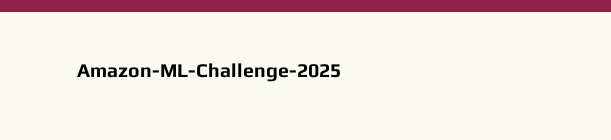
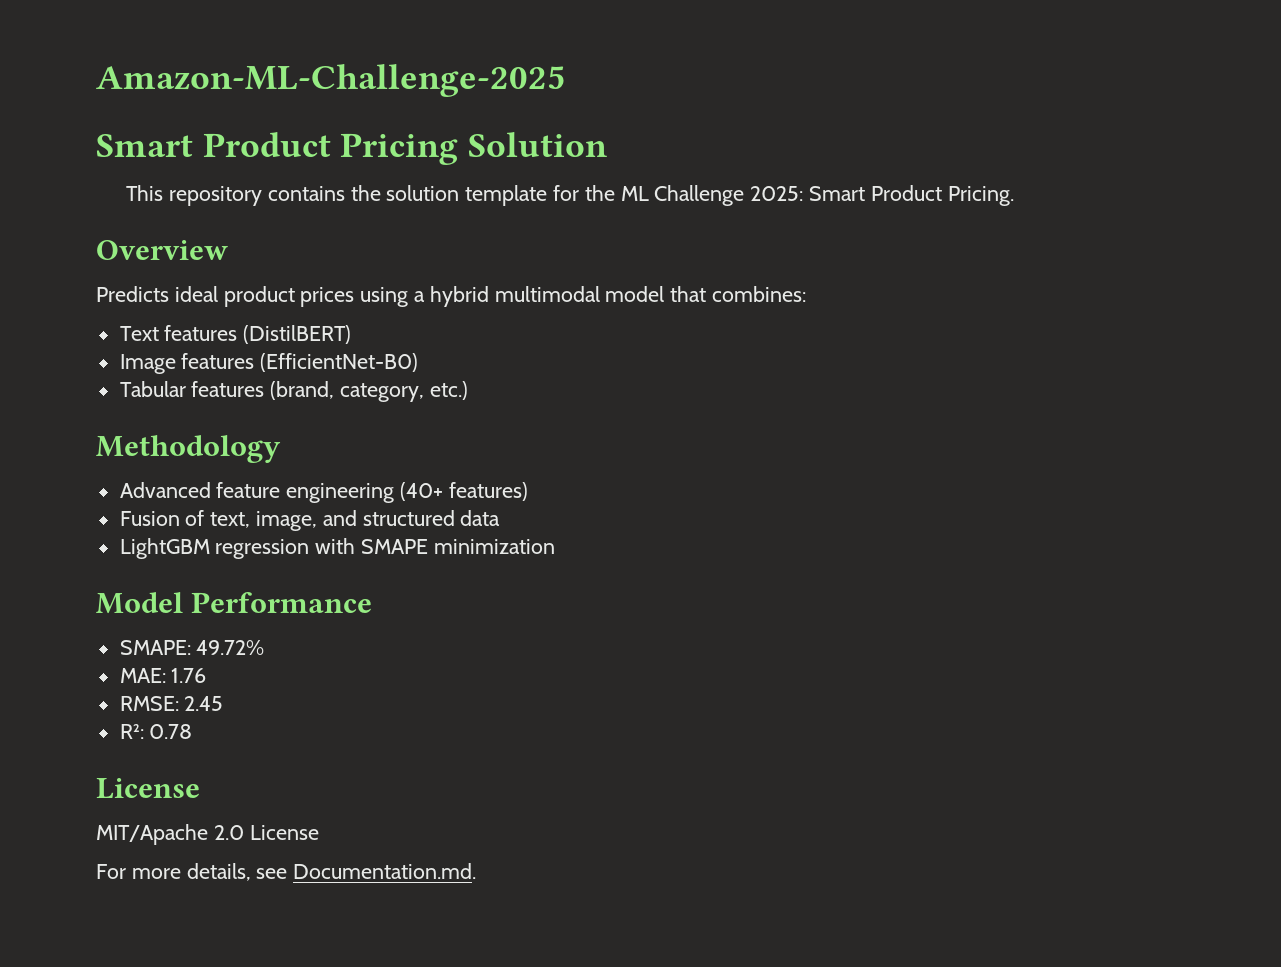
+ Smart Product Pricing Solution
+ This repository contains the solution template for the ML Challenge 2025: Smart Product Pricing.
+ Overview
+ Predicts ideal product prices using a hybrid multimodal model that combines:
+ Text features (DistilBERT)
+ Image features (EfficientNet-B0)
+ Tabular features (brand, category, etc.)
+ Methodology
+ Advanced feature engineering (40+ features)
+ Fusion of text, image, and structured data
+ LightGBM regression with SMAPE minimization
+ Model Performance
+ SMAPE: 49.72%
+ MAE: 1.76
+ RMSE: 2.45
+ R²: 0.78
+ License
+ MIT/Apache 2.0 License
+ For more details, see Documentation.md.

